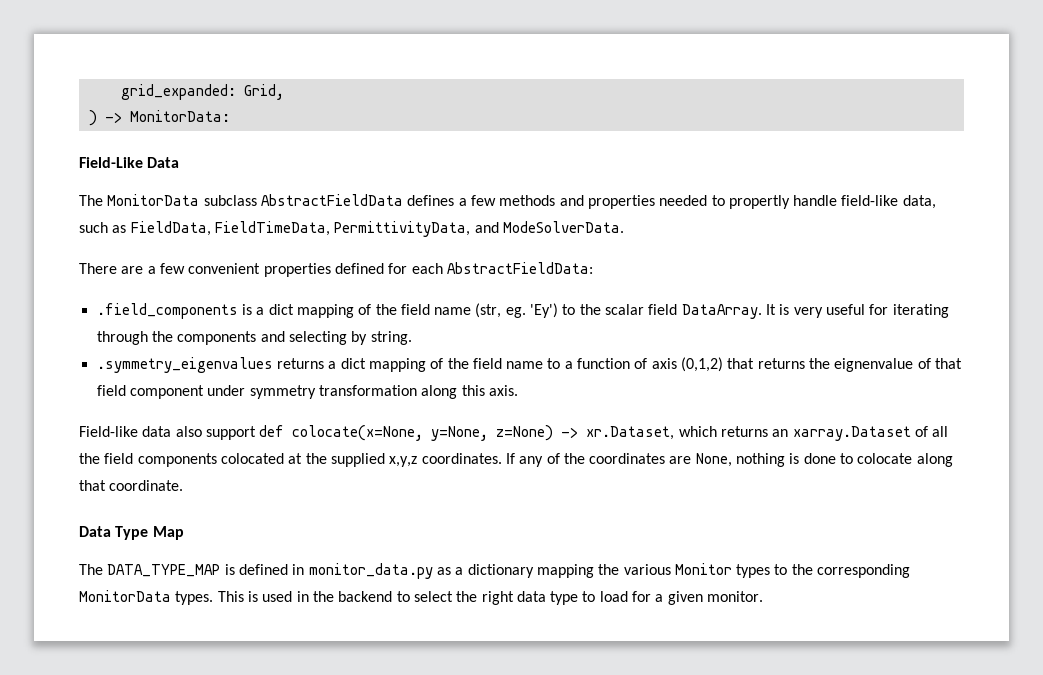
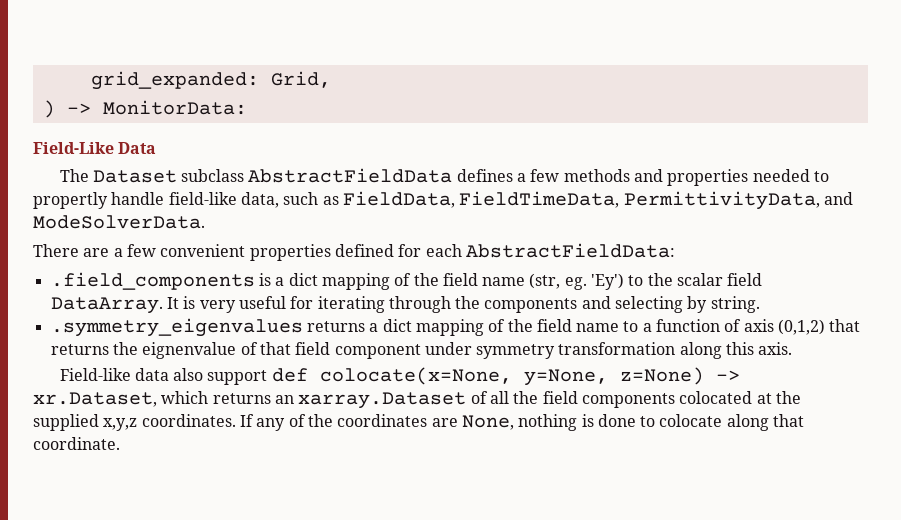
- The MonitorData subclass AbstractFieldData defines a few methods and properties needed to propertly handle field-like data, such as FieldData, FieldTimeData, PermittivityData, and ModeSolverData.
+ The Dataset subclass AbstractFieldData defines a few methods and properties needed to propertly handle field-like data, such as FieldData, FieldTimeData, PermittivityData, and ModeSolverData.
- Data Type Map
- The DATA_TYPE_MAP is defined in monitor_data.py as a dictionary mapping the various Monitor types to the corresponding MonitorData types. This is used in the backend to select the right data type to load for a given monitor.

